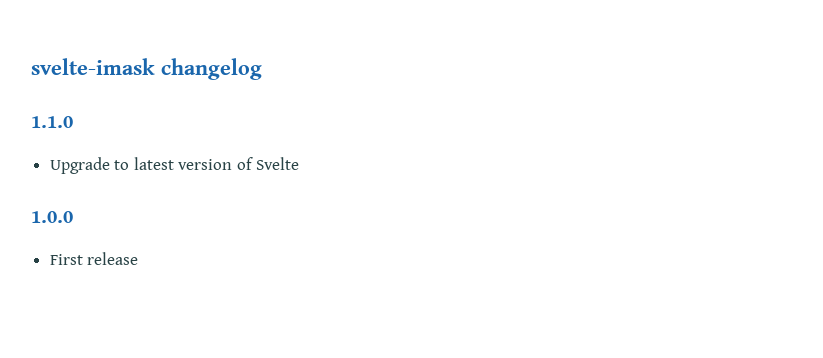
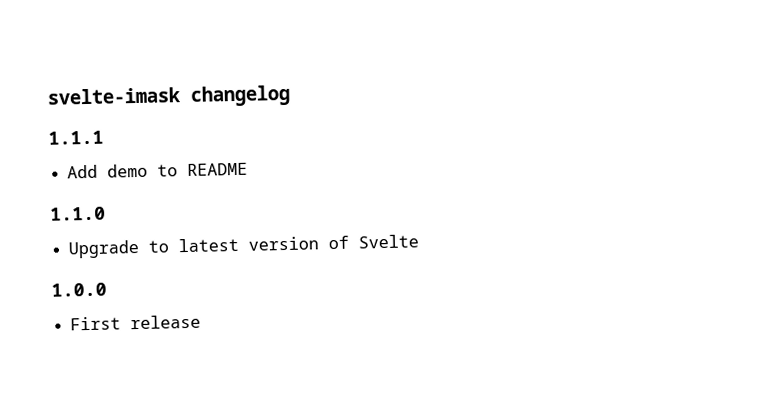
+ 1.1.1
+ Add demo to README

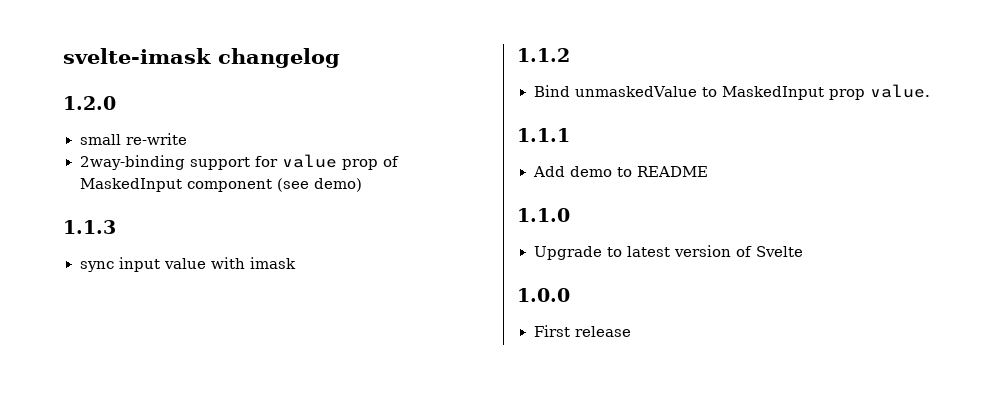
+ 1.2.0
+ small re-write
+ 2way-binding support for value prop of MaskedInput component (see demo)
+ 1.1.3
+ sync input value with imask
+ 1.1.2
+ Bind unmaskedValue to MaskedInput prop value.

